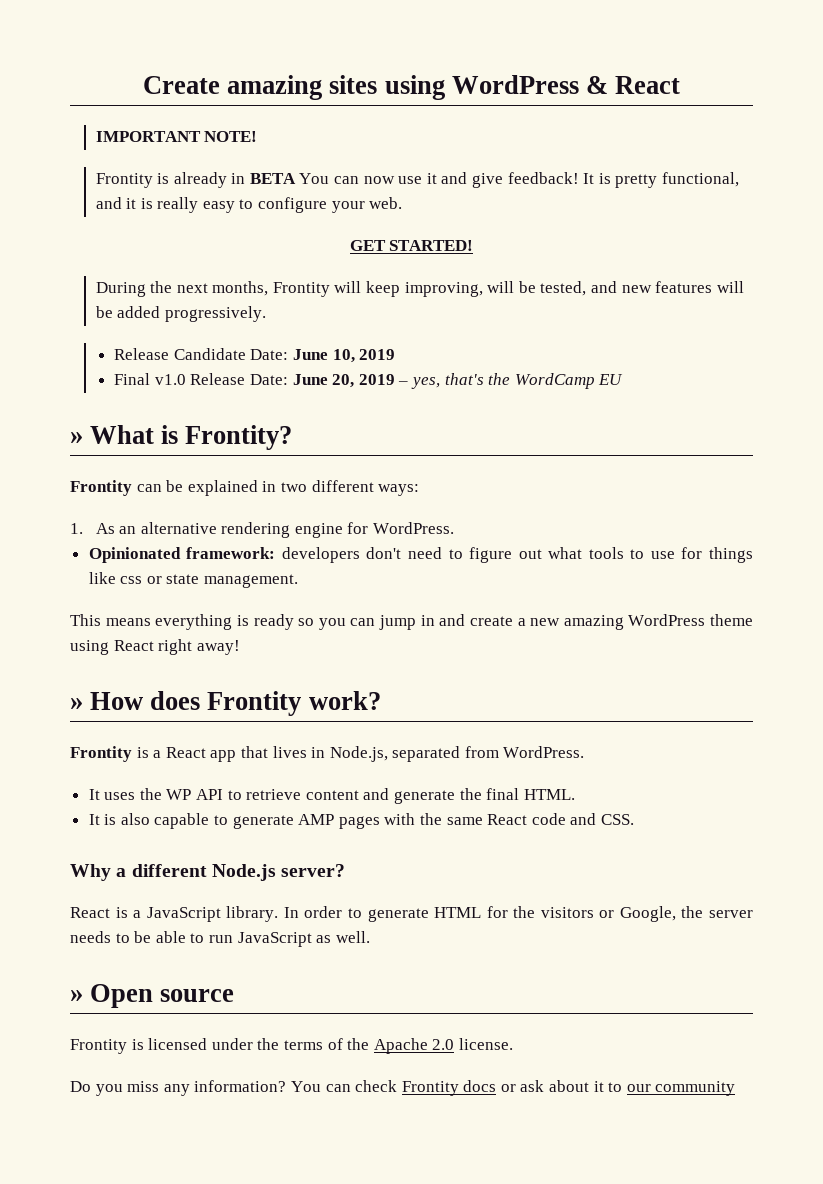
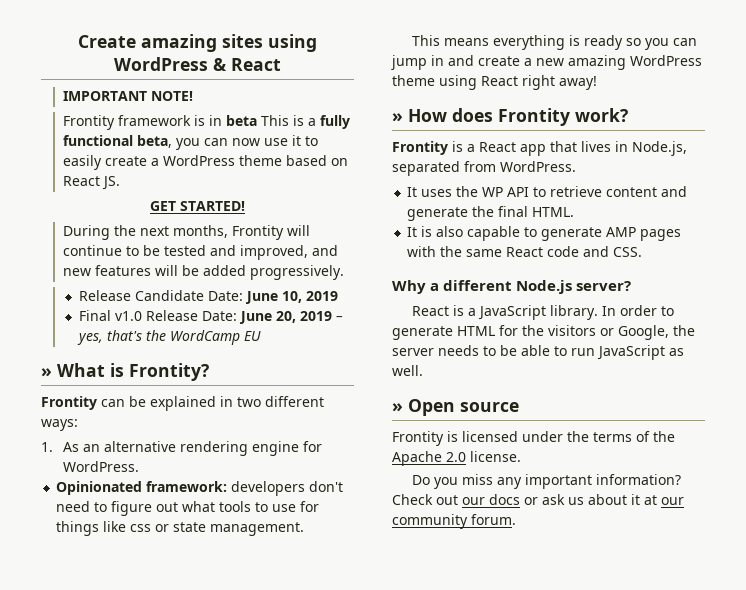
- Frontity is already in BETA You can now use it and give feedback! It is pretty functional, and it is really easy to configure your web.
+ Frontity framework is in beta This is a fully functional beta, you can now use it to easily create a WordPress theme based on React JS.
- During the next months, Frontity will keep improving, will be tested, and new features will be added progressively.
+ During the next months, Frontity will continue to be tested and improved, and new features will be added progressively.
- Do you miss any information? You can check Frontity docs or ask about it to our community
+ Do you miss any important information? Check out our docs or ask us about it at our community forum.

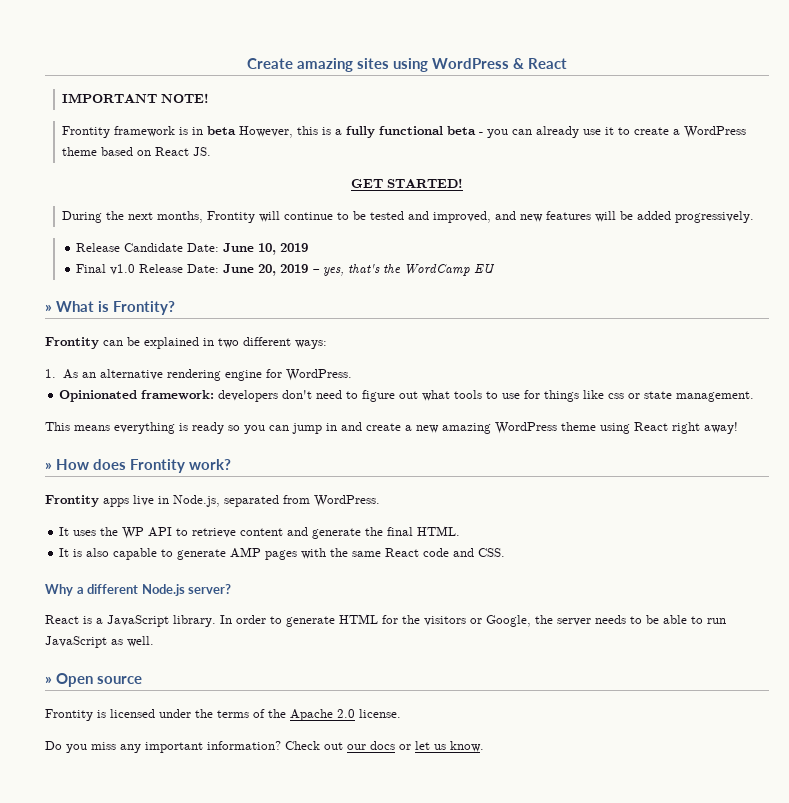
- Frontity framework is in beta This is a fully functional beta, you can now use it to easily create a WordPress theme based on React JS.
+ Frontity framework is in beta However, this is a fully functional beta - you can already use it to create a WordPress theme based on React JS.
- Frontity is a React app that lives in Node.js, separated from WordPress.
+ Frontity apps live in Node.js, separated from WordPress.
- Check out our docs or ask us about it at our community forum.
+ Check out our docs or let us know.

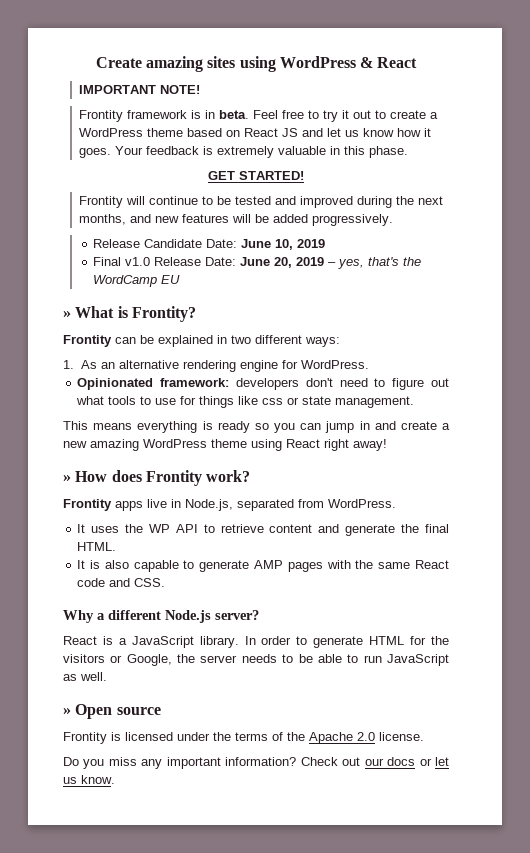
- Frontity framework is in beta However, this is a fully functional beta - you can already use it to create a WordPress theme based on React JS.
+ Frontity framework is in beta. Feel free to try it out to create a WordPress theme based on React JS and let us know how it goes. Your feedback is extremely valuable in this phase.
  GET STARTED!
- During the next months, Frontity will continue to be tested and improved, and new features will be added progressively.
+ Frontity will continue to be tested and improved during the next months, and new features will be added progressively.

